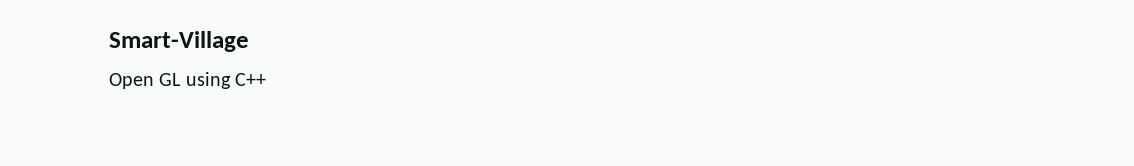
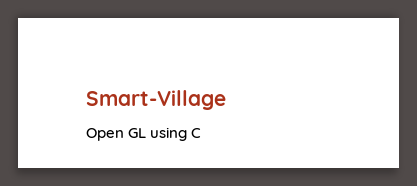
- Open GL using C++
+ Open GL using C

